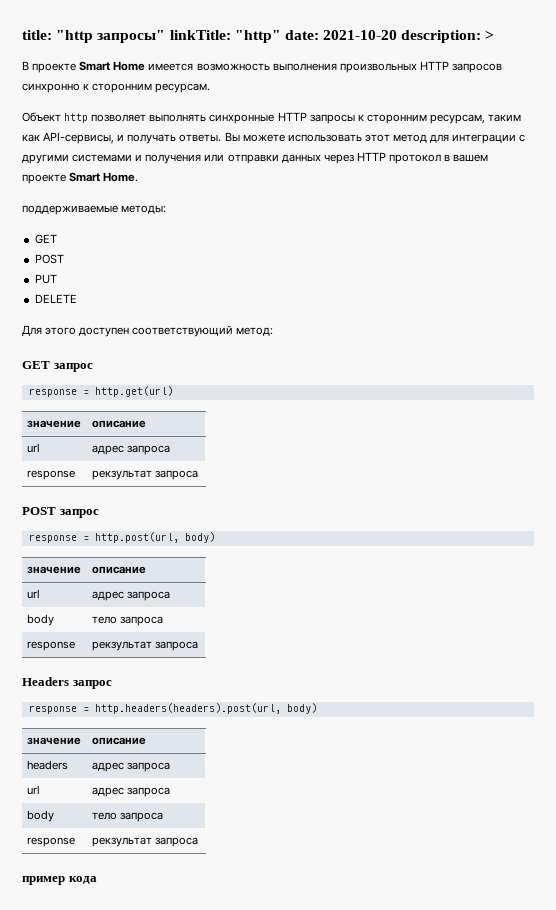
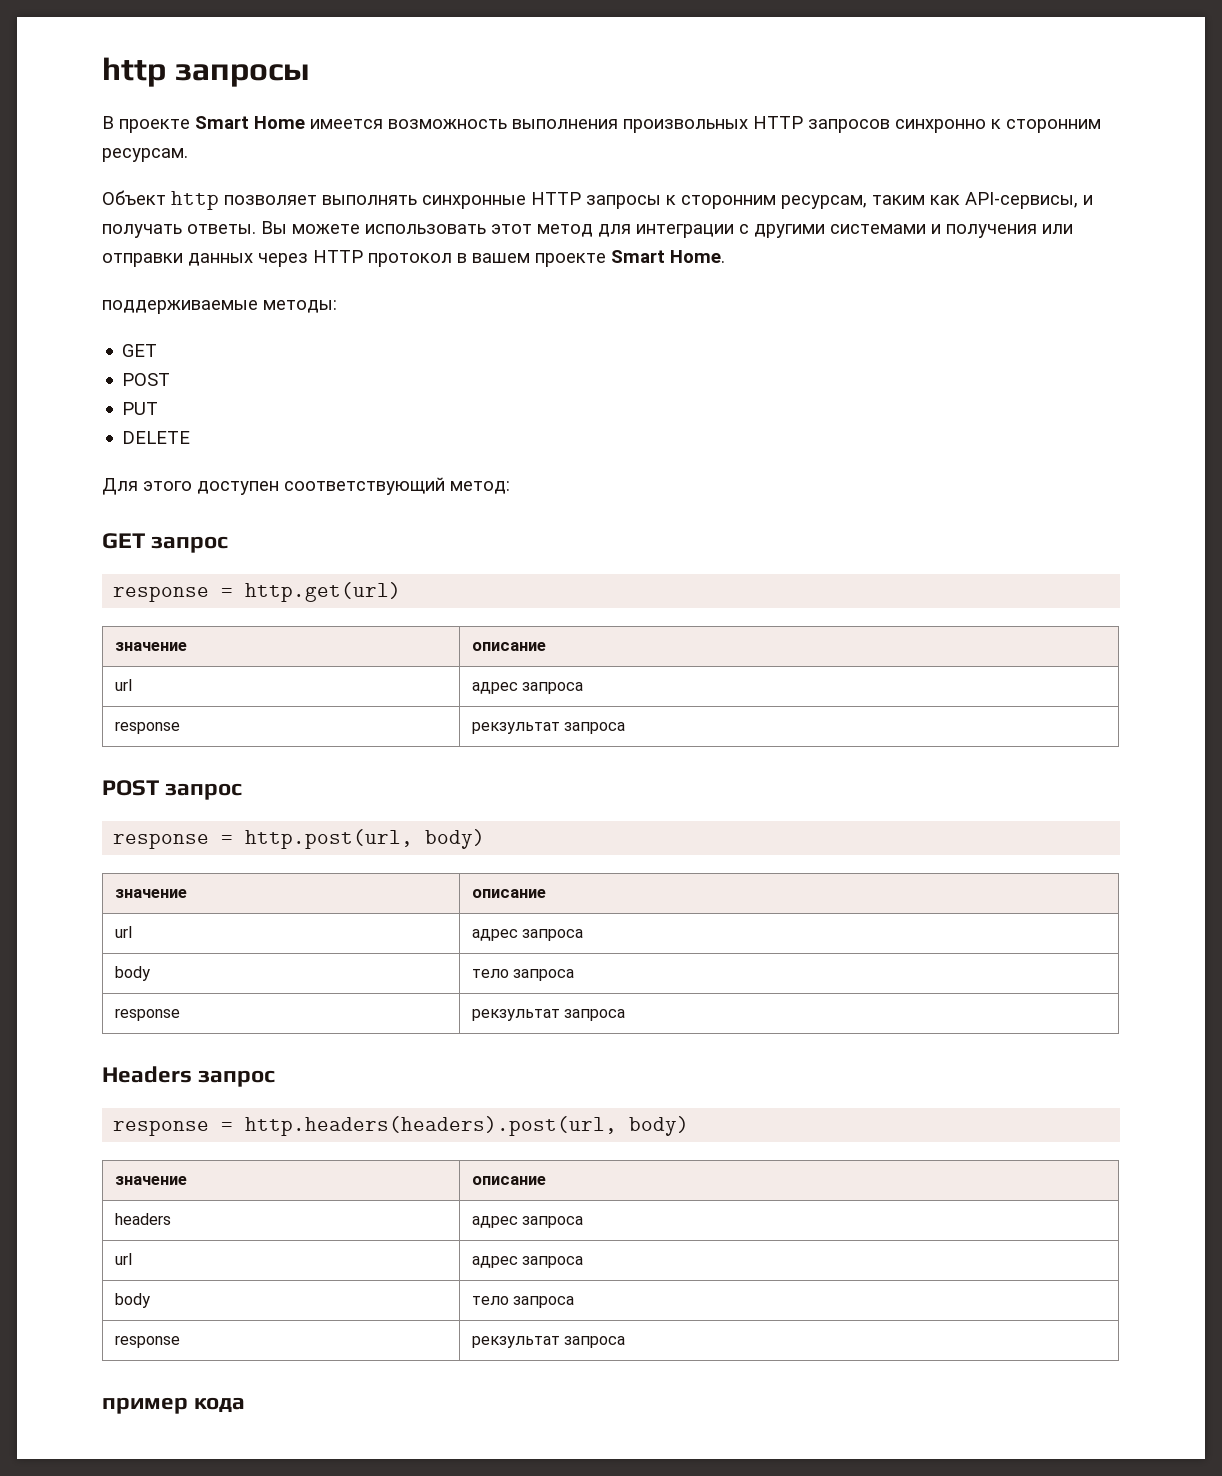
- title: "http запросы" linkTitle: "http" date: 2021-10-20 description: >
+ http запросы

